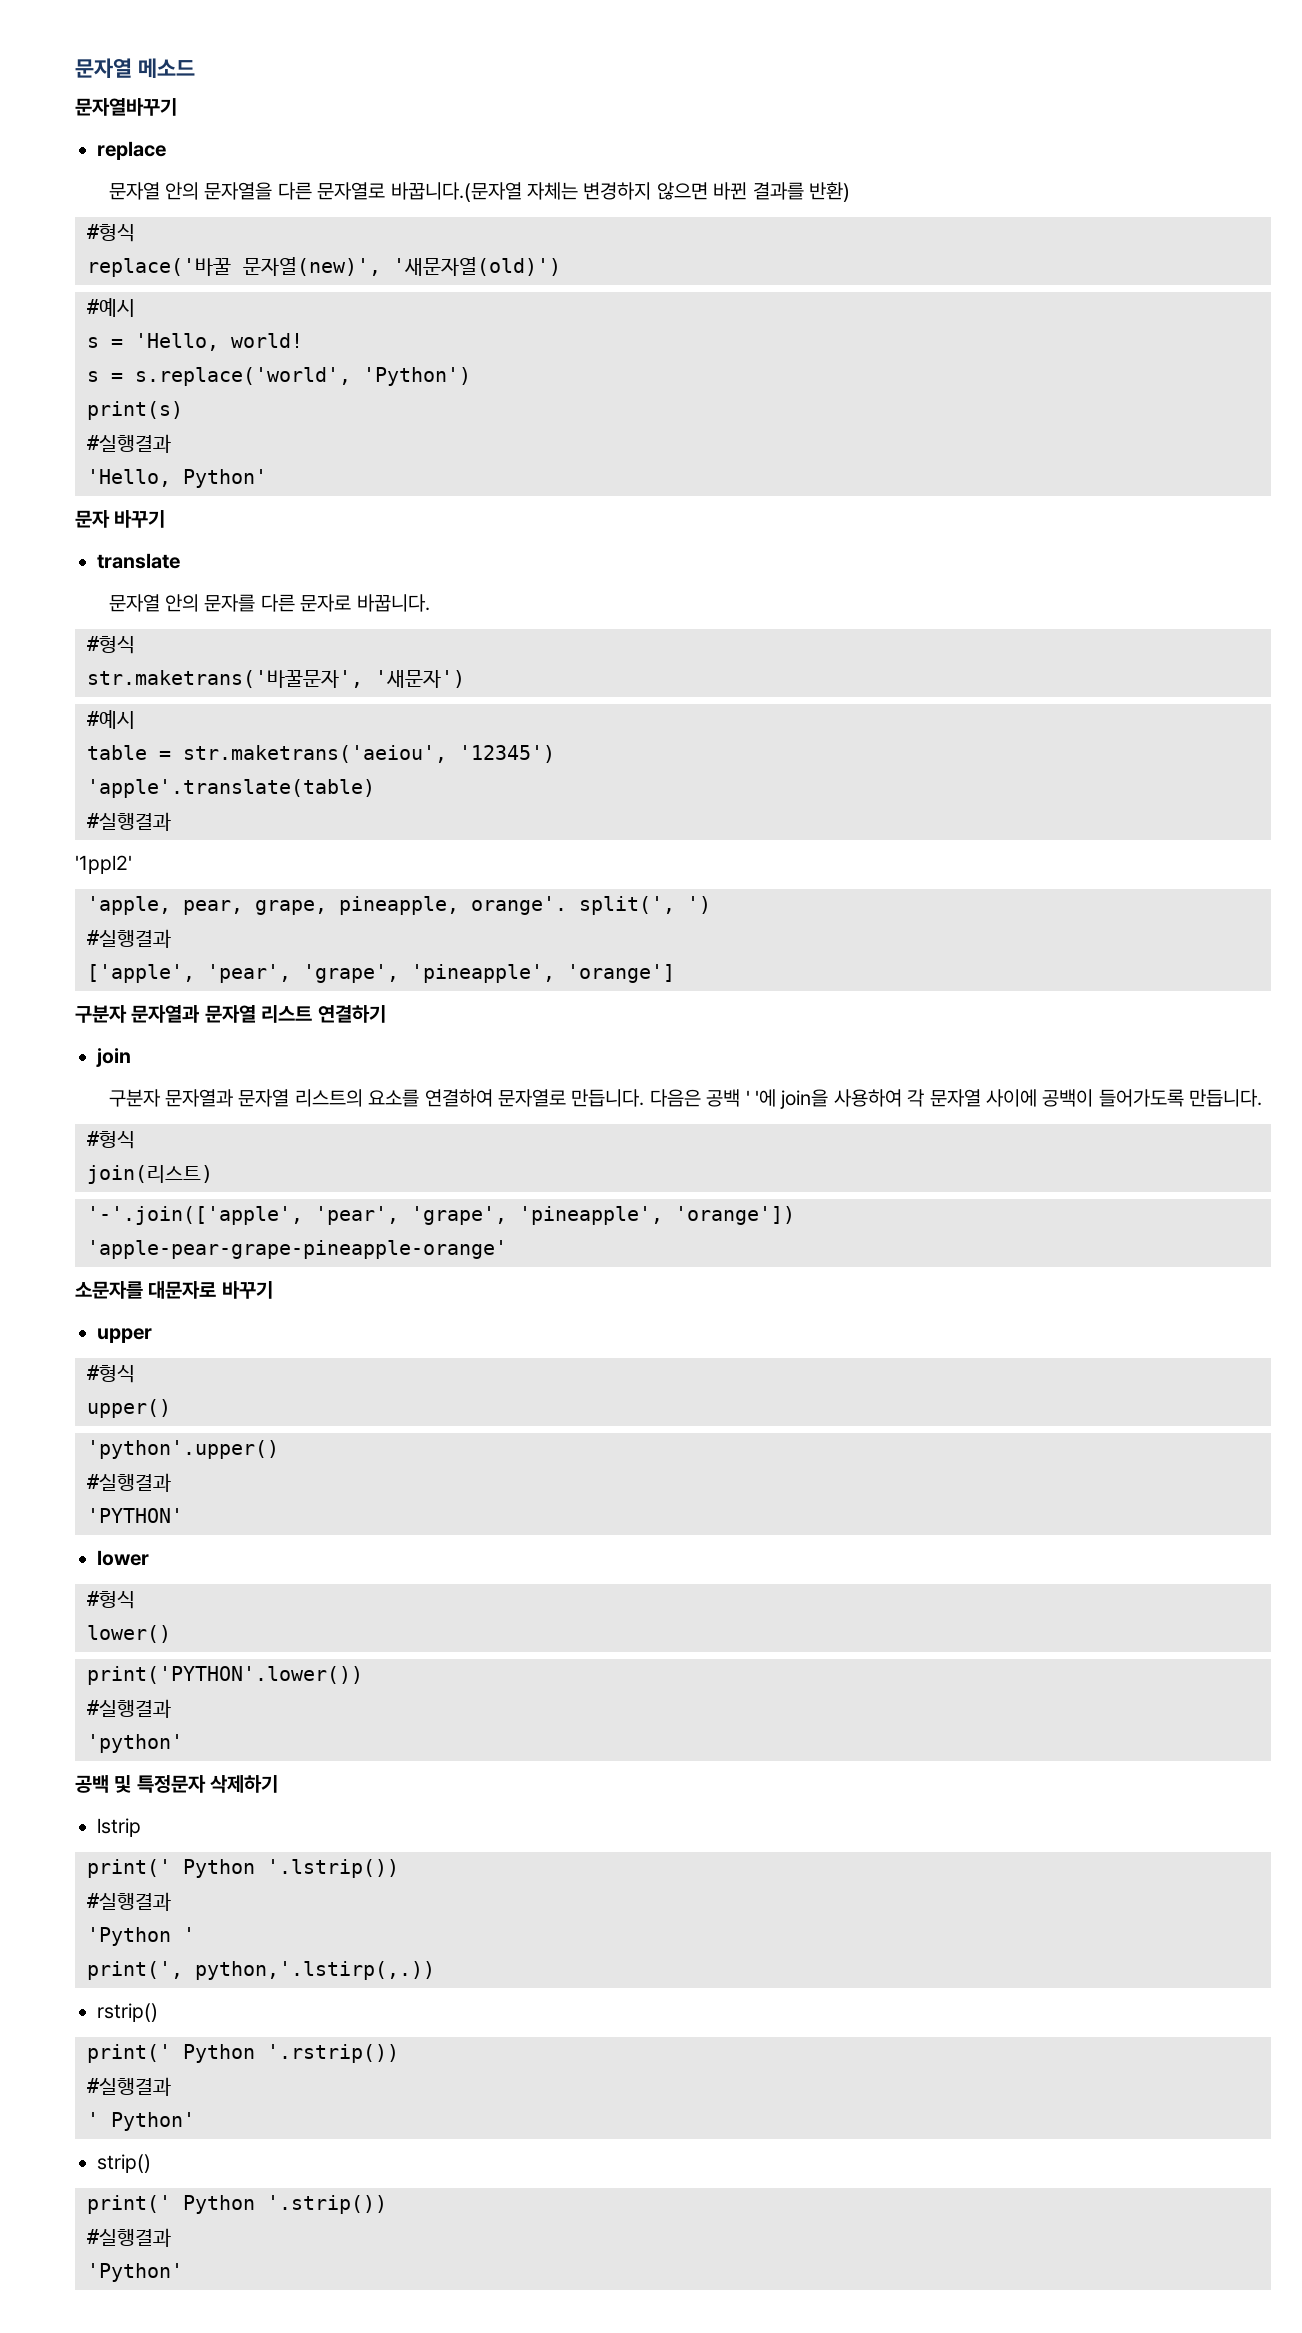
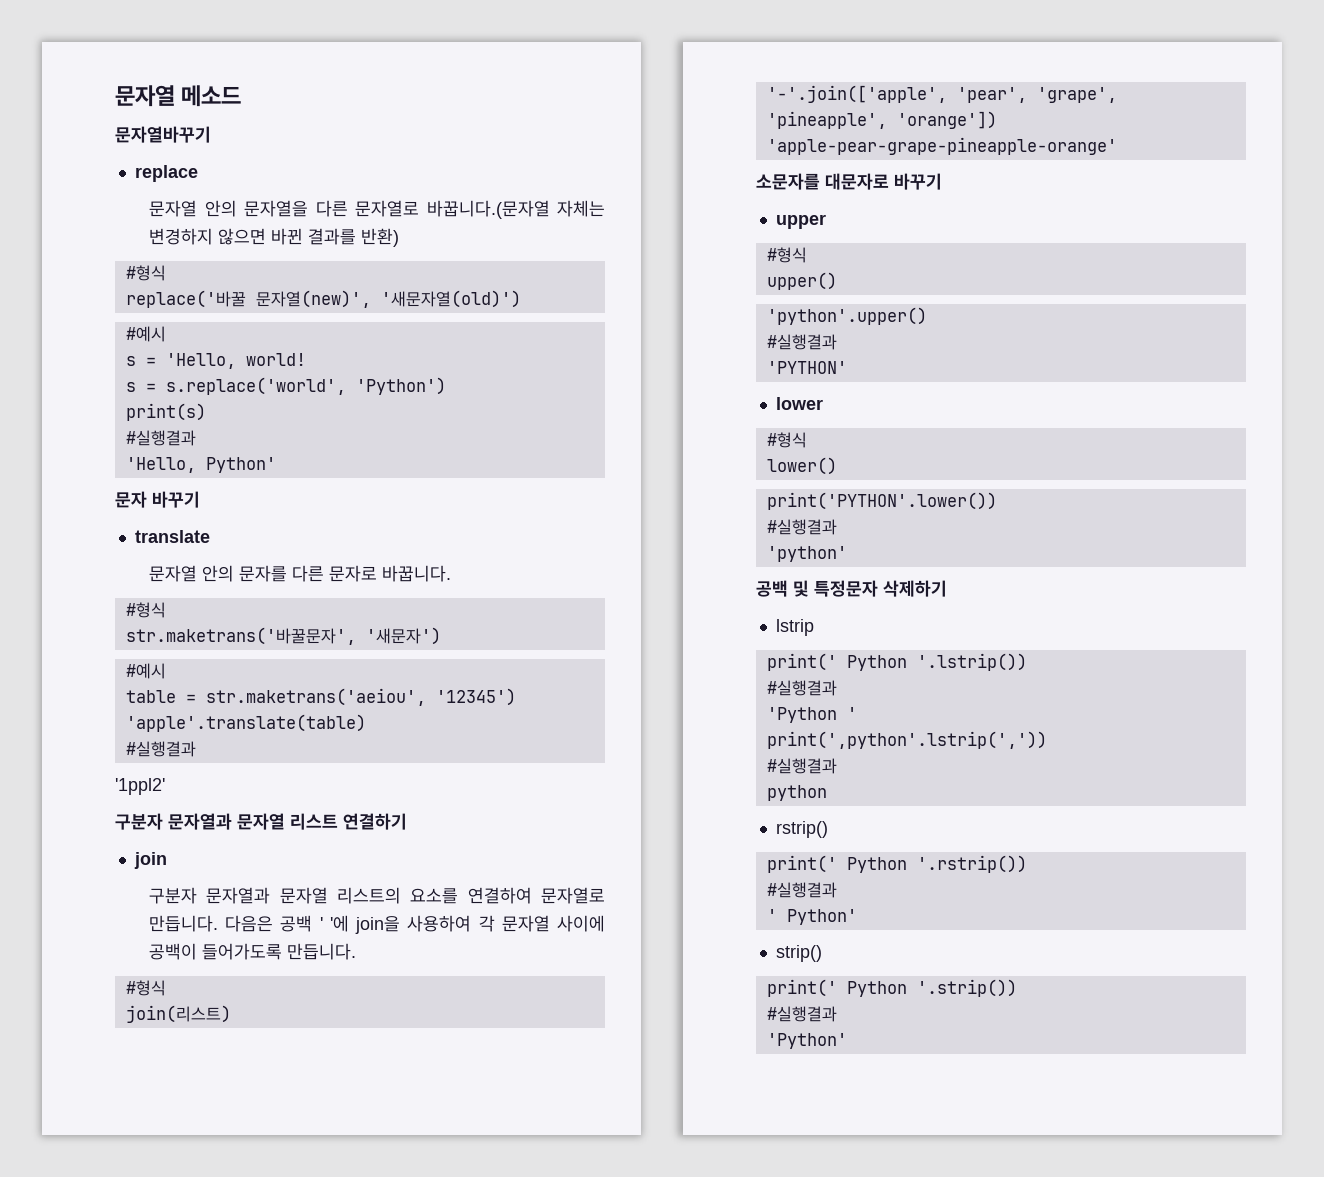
- 'apple, pear, grape, pineapple, orange'. split(', ')
- #실행결과
- ['apple', 'pear', 'grape', 'pineapple', 'orange']
- print(', python,'.lstirp(,.))
+ print(',python'.lstrip(','))
+ #실행결과
+ python

